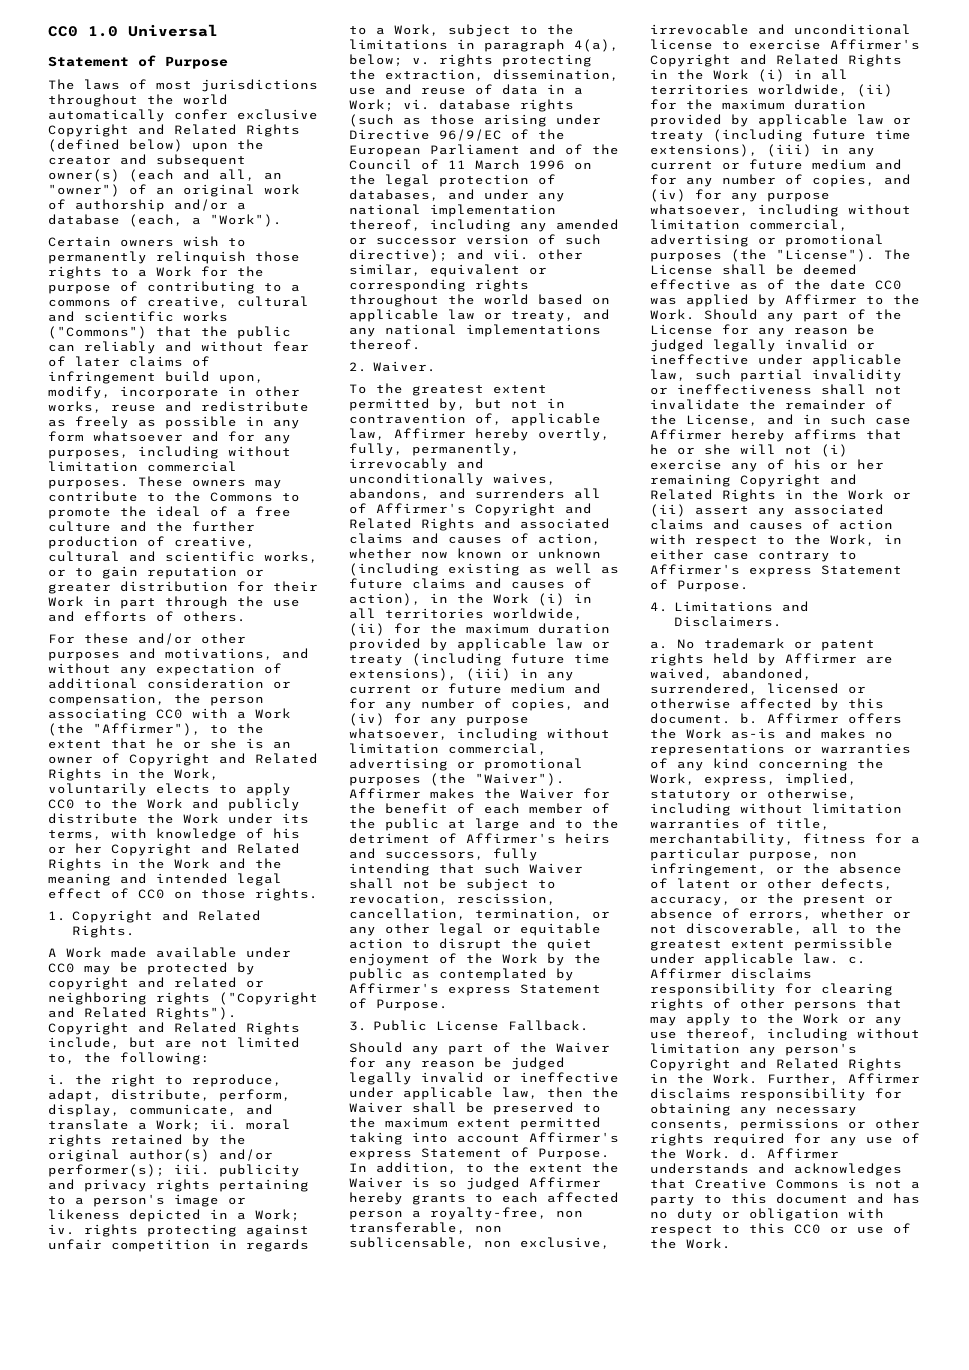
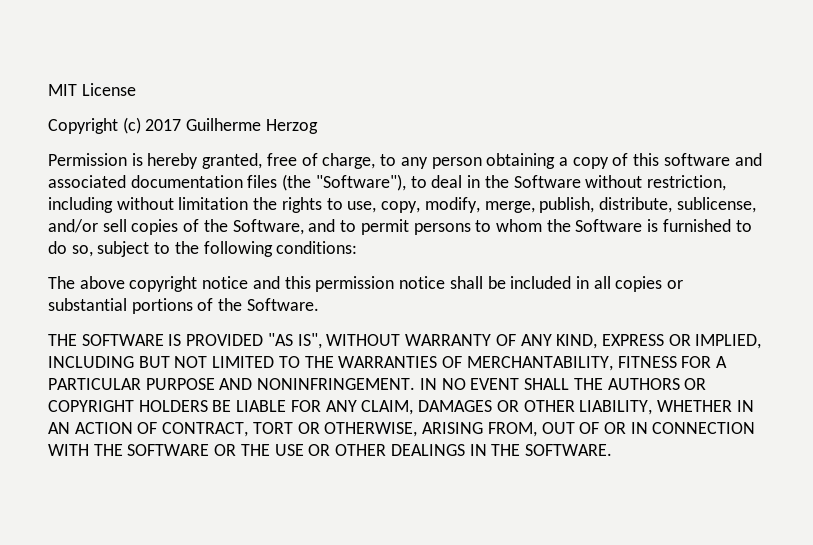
- CC0 1.0 Universal
- Statement of Purpose
- The laws of most jurisdictions throughout the world automatically confer exclusive Copyright and Related Rights (defined below) upon the creator and subsequent owner(s) (each and all, an "owner") of an original work of authorship and/or a database (each, a "Work").
- Certain owners wish to permanently relinquish those rights to a Work for the purpose of contributing to a commons of creative, cultural and scientific works ("Commons") that the public can reliably and without fear of later claims of infringement build upon, modify, incorporate in other works, reuse and redistribute as freely as possible in any form whatsoever and for any purposes, including without limitation commercial purposes. These owners may contribute to the Commons to promote the ideal of a free culture and the further production of creative, cultural and scientific works, or to gain reputation or greater distribution for their Work in part through the use and efforts of others.
- For these and/or other purposes and motivations, and without any expectation of additional consideration or compensation, the person associating CC0 with a Work (the "Affirmer"), to the extent that he or she is an owner of Copyright and Related Rights in the Work, voluntarily elects to apply CC0 to the Work and publicly distribute the Work under its terms, with knowledge of his or her Copyright and Related Rights in the Work and the meaning and intended legal effect of CC0 on those rights.
- 1. Copyright and Related Rights.
- A Work made available under CC0 may be protected by copyright and related or neighboring rights ("Copyright and Related Rights"). Copyright and Related Rights include, but are not limited to, the following:
- i. the right to reproduce, adapt, distribute, perform, display, communicate, and translate a Work; ii. moral rights retained by the original author(s) and/or performer(s); iii. publicity and privacy rights pertaining to a person's image or likeness depicted in a Work; iv. rights protecting against unfair competition in regards to a Work, subject to the limitations in paragraph 4(a), below; v. rights protecting the extraction, dissemination, use and reuse of data in a Work; vi. database rights (such as those arising under Directive 96/9/EC of the European Parliament and of the Council of 11 March 1996 on the legal protection of databases, and under any national implementation thereof, including any amended or successor version of such directive); and vii. other similar, equivalent or corresponding rights throughout the world based on applicable law or treaty, and any national implementations thereof.
- 2. Waiver.
- To the greatest extent permitted by, but not in contravention of, applicable law, Affirmer hereby overtly, fully, permanently, irrevocably and unconditionally waives, abandons, and surrenders all of Affirmer's Copyright and Related Rights and associated claims and causes of action, whether now known or unknown (including existing as well as future claims and causes of action), in the Work (i) in all territories worldwide, (ii) for the maximum duration provided by applicable law or treaty (including future time extensions), (iii) in any current or future medium and for any number of copies, and (iv) for any purpose whatsoever, including without limitation commercial, advertising or promotional purposes (the "Waiver"). Affirmer makes the Waiver for the benefit of each member of the public at large and to the detriment of Affirmer's heirs and successors, fully intending that such Waiver shall not be subject to revocation, rescission, cancellation, termination, or any other legal or equitable action to disrupt the quiet enjoyment of the Work by the public as contemplated by Affirmer's express Statement of Purpose.
- 3. Public License Fallback.
- Should any part of the Waiver for any reason be judged legally invalid or ineffective under applicable law, then the Waiver shall be preserved to the maximum extent permitted taking into account Affirmer's express Statement of Purpose. In addition, to the extent the Waiver is so judged Affirmer hereby grants to each affected person a royalty-free, non transferable, non sublicensable, non exclusive, irrevocable and unconditional license to exercise Affirmer's Copyright and Related Rights in the Work (i) in all territories worldwide, (ii) for the maximum duration provided by applicable law or treaty (including future time extensions), (iii) in any current or future medium and for any number of copies, and (iv) for any purpose whatsoever, including without limitation commercial, advertising or promotional purposes (the "License"). The License shall be deemed effective as of the date CC0 was applied by Affirmer to the Work. Should any part of the License for any reason be judged legally invalid or ineffective under applicable law, such partial invalidity or ineffectiveness shall not invalidate the remainder of the License, and in such case Affirmer hereby affirms that he or she will not (i) exercise any of his or her remaining Copyright and Related Rights in the Work or (ii) assert any associated claims and causes of action with respect to the Work, in either case contrary to Affirmer's express Statement of Purpose.
- 4. Limitations and Disclaimers.
- a. No trademark or patent rights held by Affirmer are waived, abandoned, surrendered, licensed or otherwise affected by this document. b. Affirmer offers the Work as-is and makes no representations or warranties of any kind concerning the Work, express, implied, statutory or otherwise, including without limitation warranties of title, merchantability, fitness for a particular purpose, non infringement, or the absence of latent or other defects, accuracy, or the present or absence of errors, whether or not discoverable, all to the greatest extent permissible under applicable law. c. Affirmer disclaims responsibility for clearing rights of other persons that may apply to the Work or any use thereof, including without limitation any person's Copyright and Related Rights in the Work. Further, Affirmer disclaims responsibility for obtaining any necessary consents, permissions or other rights required for any use of the Work. d. Affirmer understands and acknowledges that Creative Commons is not a party to this document and has no duty or obligation with respect to this CC0 or use of the Work.
+ MIT License
+ Copyright (c) 2017 Guilherme Herzog
+ Permission is hereby granted, free of charge, to any person obtaining a copy of this software and associated documentation files (the "Software"), to deal in the Software without restriction, including without limitation the rights to use, copy, modify, merge, publish, distribute, sublicense, and/or sell copies of the Software, and to permit persons to whom the Software is furnished to do so, subject to the following conditions:
+ The above copyright notice and this permission notice shall be included in all copies or substantial portions of the Software.
+ THE SOFTWARE IS PROVIDED "AS IS", WITHOUT WARRANTY OF ANY KIND, EXPRESS OR IMPLIED, INCLUDING BUT NOT LIMITED TO THE WARRANTIES OF MERCHANTABILITY, FITNESS FOR A PARTICULAR PURPOSE AND NONINFRINGEMENT. IN NO EVENT SHALL THE AUTHORS OR COPYRIGHT HOLDERS BE LIABLE FOR ANY CLAIM, DAMAGES OR OTHER LIABILITY, WHETHER IN AN ACTION OF CONTRACT, TORT OR OTHERWISE, ARISING FROM, OUT OF OR IN CONNECTION WITH THE SOFTWARE OR THE USE OR OTHER DEALINGS IN THE SOFTWARE.

